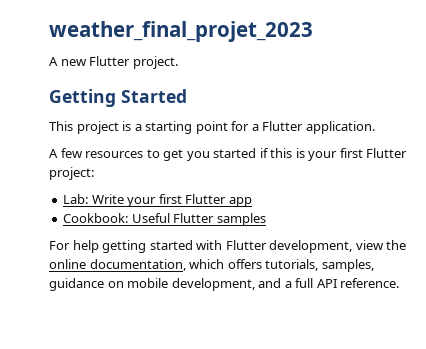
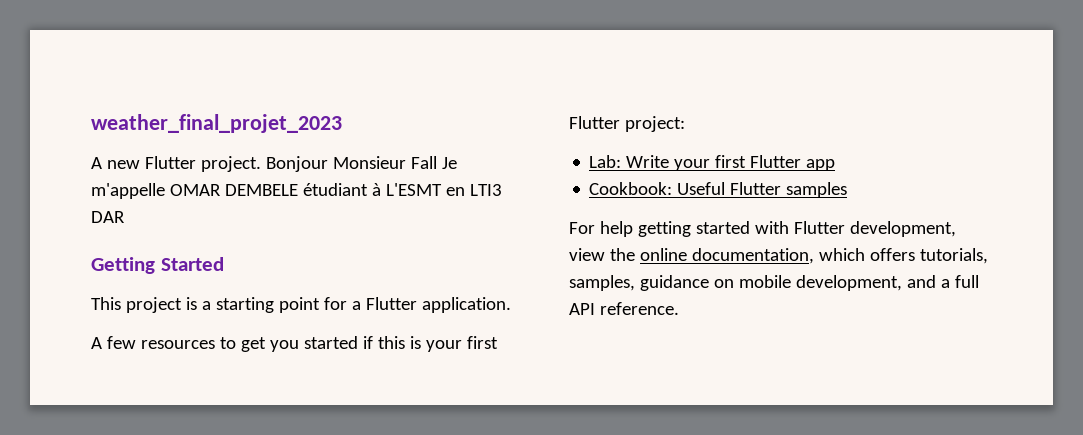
+ Bonjour Monsieur Fall Je m'appelle OMAR DEMBELE étudiant à L'ESMT en LTI3 DAR

